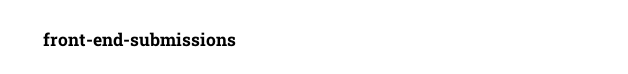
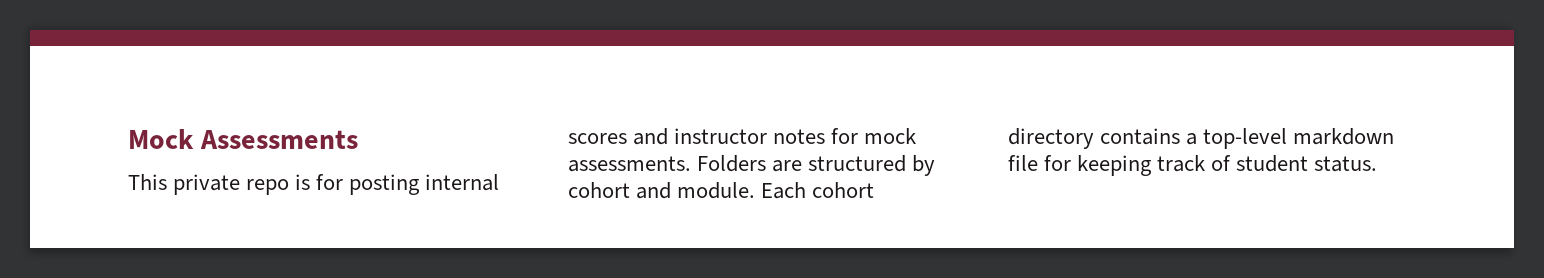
- front-end-submissions
+ Mock Assessments
+ This private repo is for posting internal scores and instructor notes for mock assessments. Folders are structured by cohort and module. Each cohort directory contains a top-level markdown file for keeping track of student status.

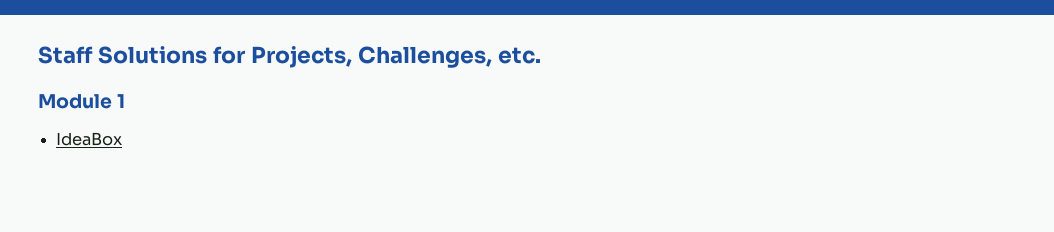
- Mock Assessments
- This private repo is for posting internal scores and instructor notes for mock assessments. Folders are structured by cohort and module. Each cohort directory contains a top-level markdown file for keeping track of student status.
+ Staff Solutions for Projects, Challenges, etc.
+ Module 1
+ IdeaBox

